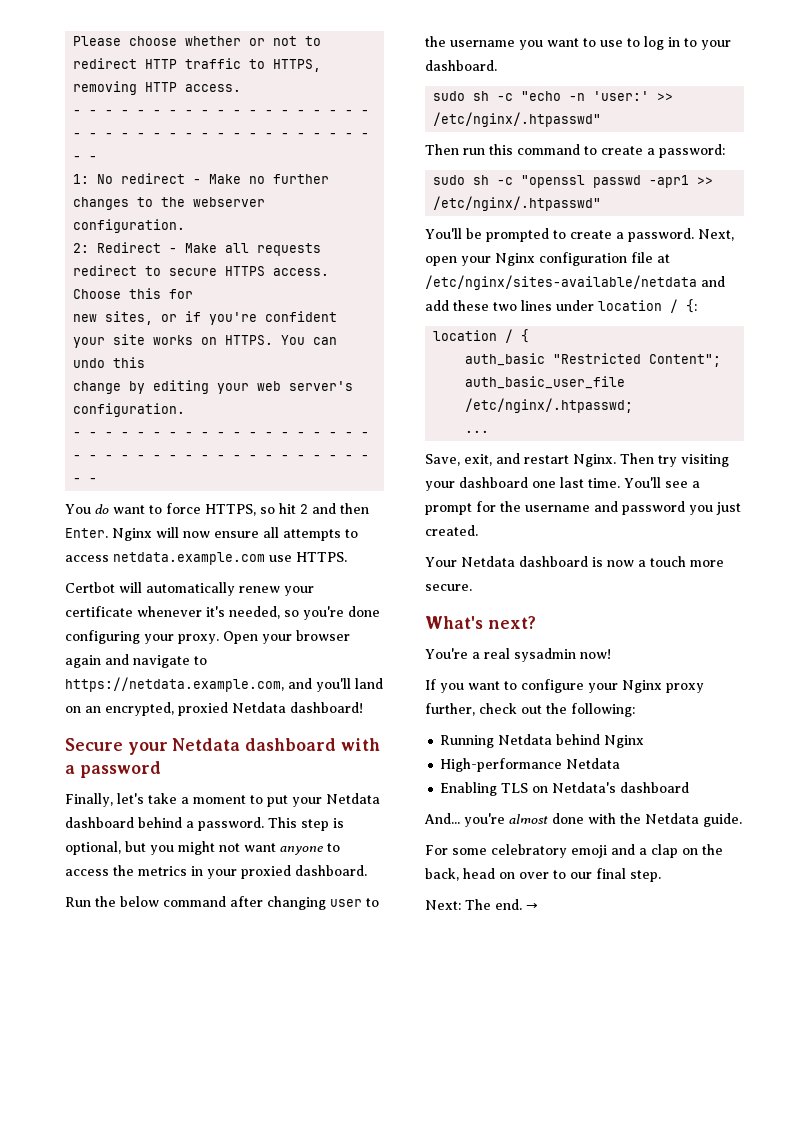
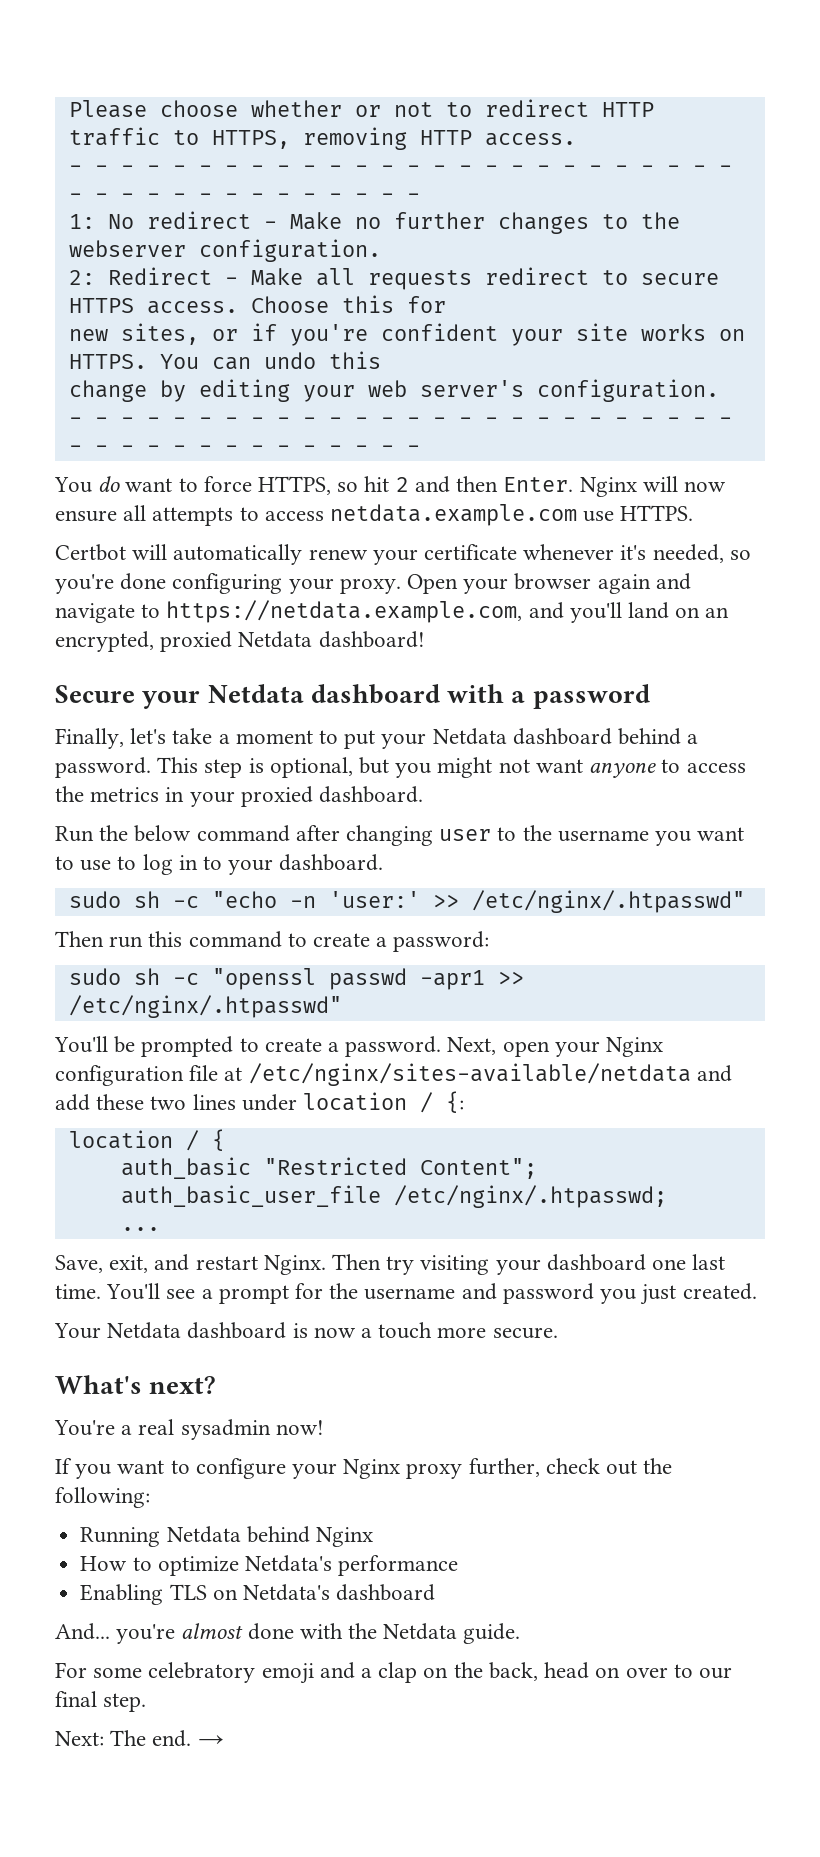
- High-performance Netdata
+ How to optimize Netdata's performance

